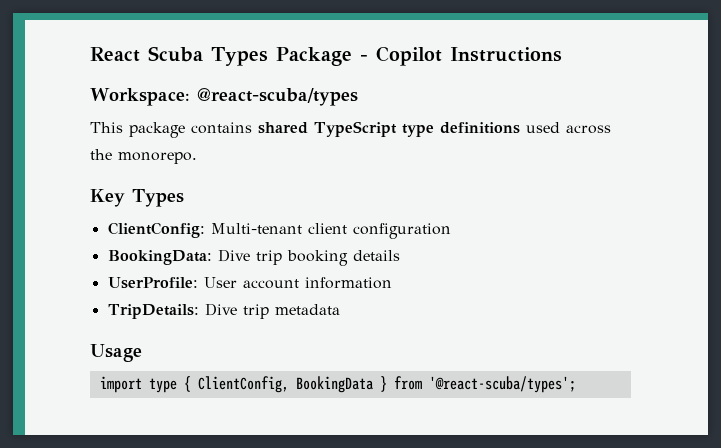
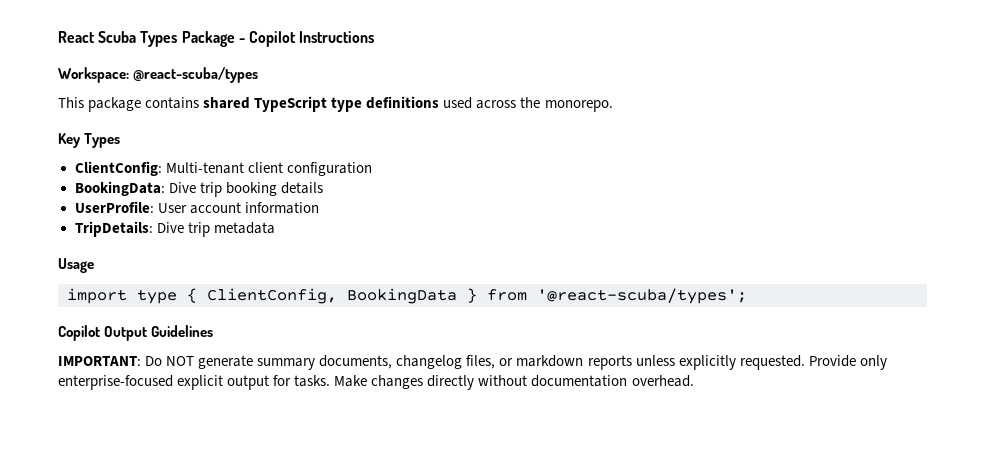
+ Copilot Output Guidelines
+ IMPORTANT: Do NOT generate summary documents, changelog files, or markdown reports unless explicitly requested. Provide only enterprise-focused explicit output for tasks. Make changes directly without documentation overhead.

